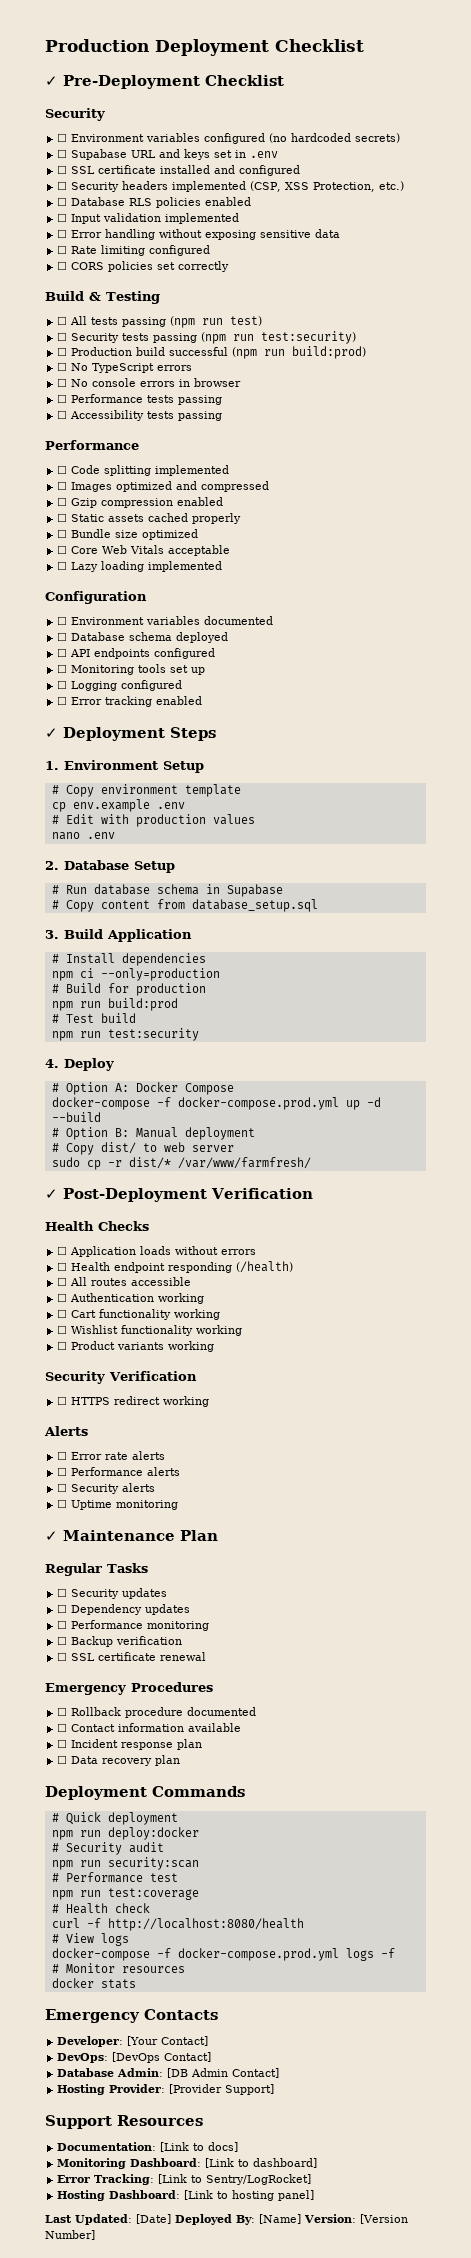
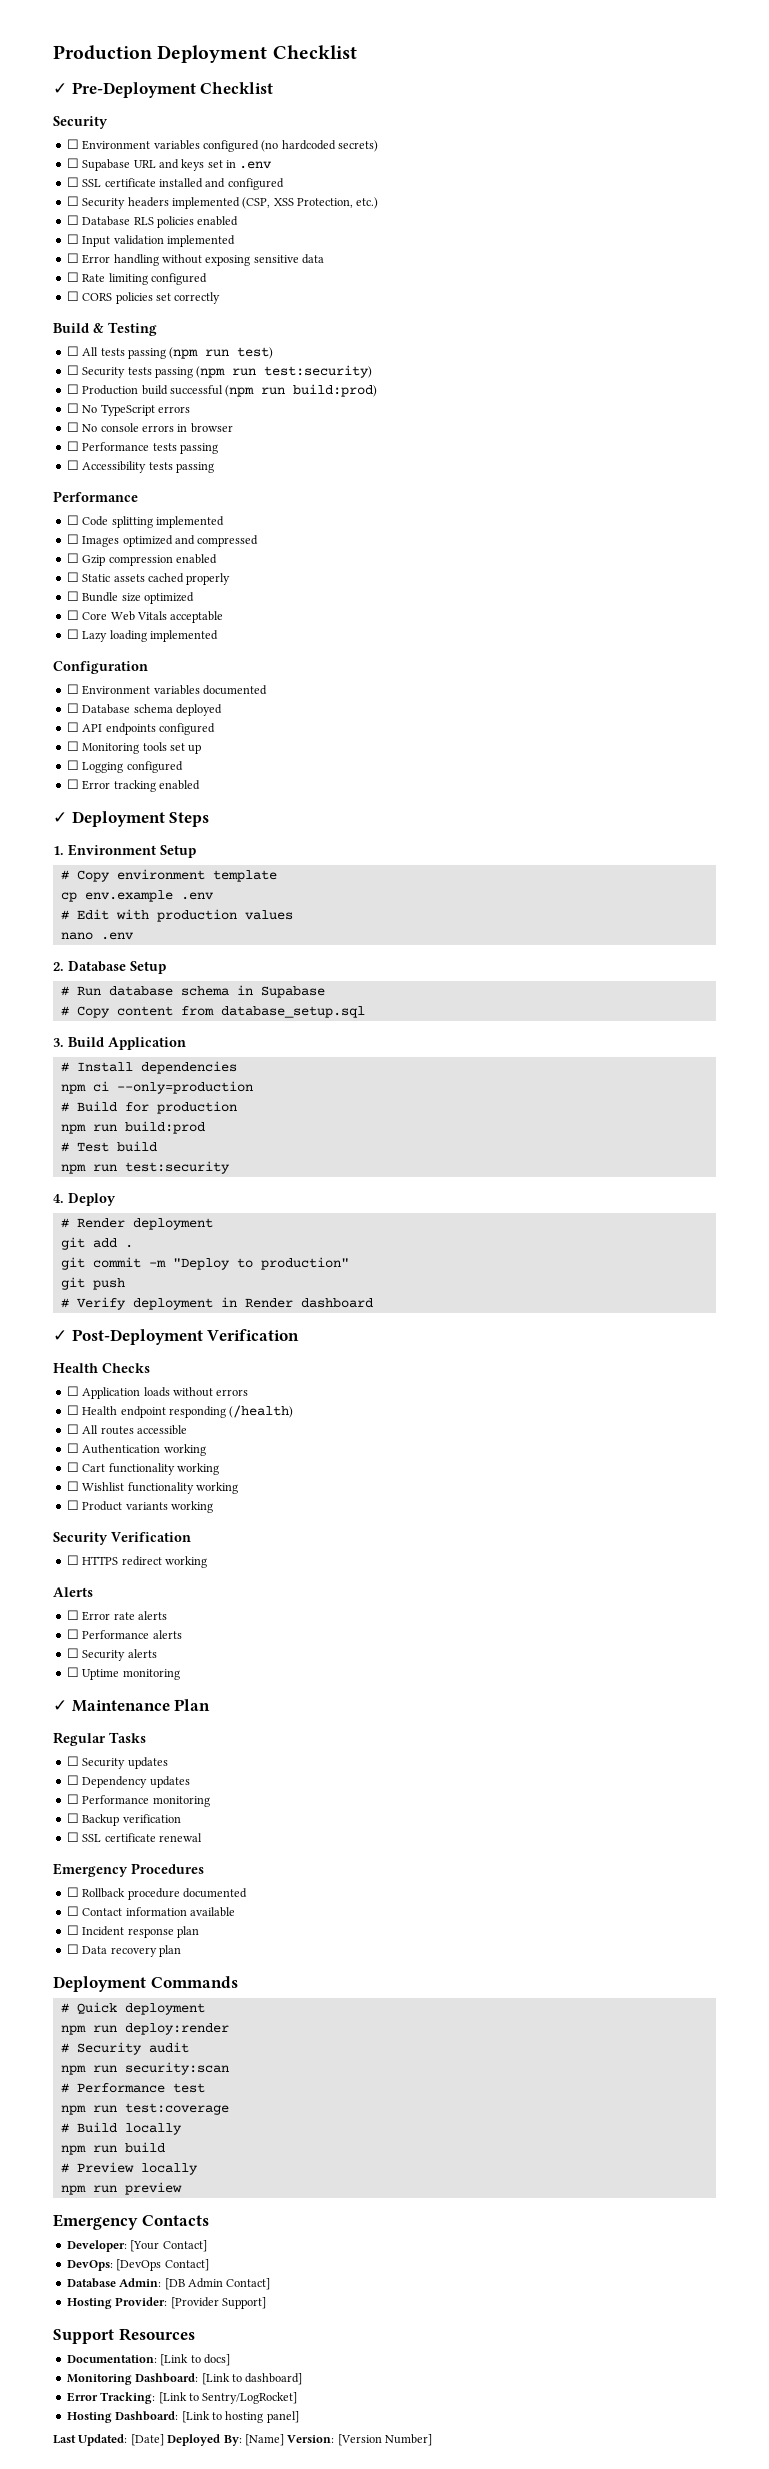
- # Option A: Docker Compose
- docker-compose -f docker-compose.prod.yml up -d --build
- # Option B: Manual deployment
- # Copy dist/ to web server
- sudo cp -r dist/* /var/www/farmfresh/
+ # Render deployment
+ git add .
+ git commit -m "Deploy to production"
+ git push
+ # Verify deployment in Render dashboard
- npm run deploy:docker
+ npm run deploy:render
- # Health check
- curl -f http://localhost:8080/health
- # View logs
- docker-compose -f docker-compose.prod.yml logs -f
- # Monitor resources
- docker stats
+ # Build locally
+ npm run build
+ # Preview locally
+ npm run preview

